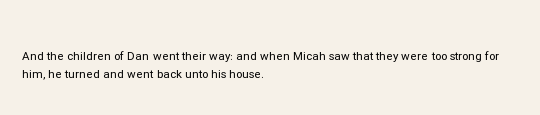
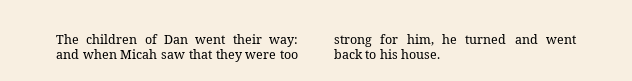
- And the children of Dan went their way: and when Micah saw that they were too strong for him, he turned and went back unto his house.
+ The children of Dan went their way: and when Micah saw that they were too strong for him, he turned and went back to his house.

